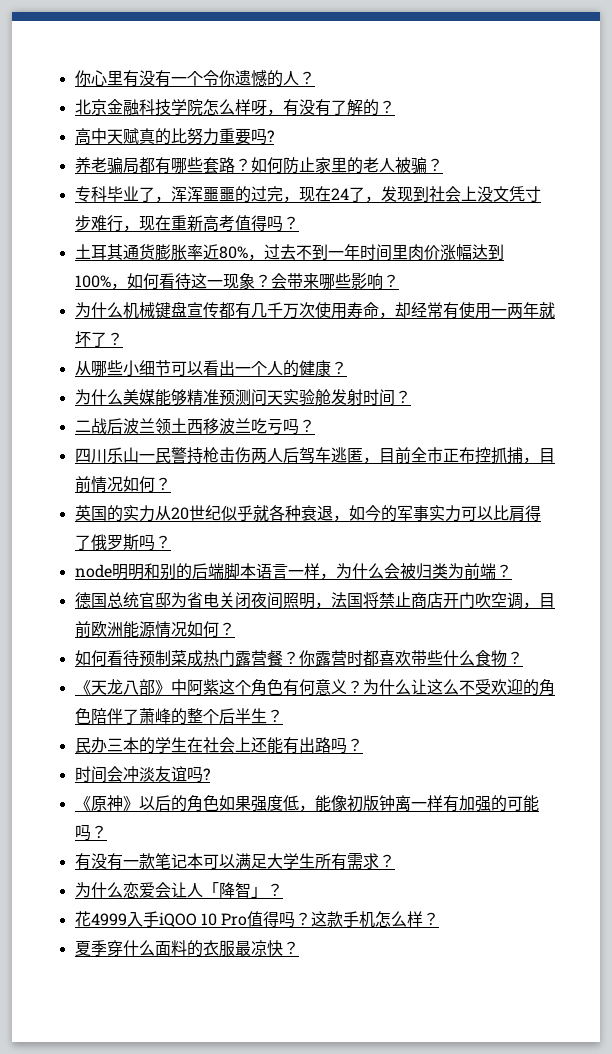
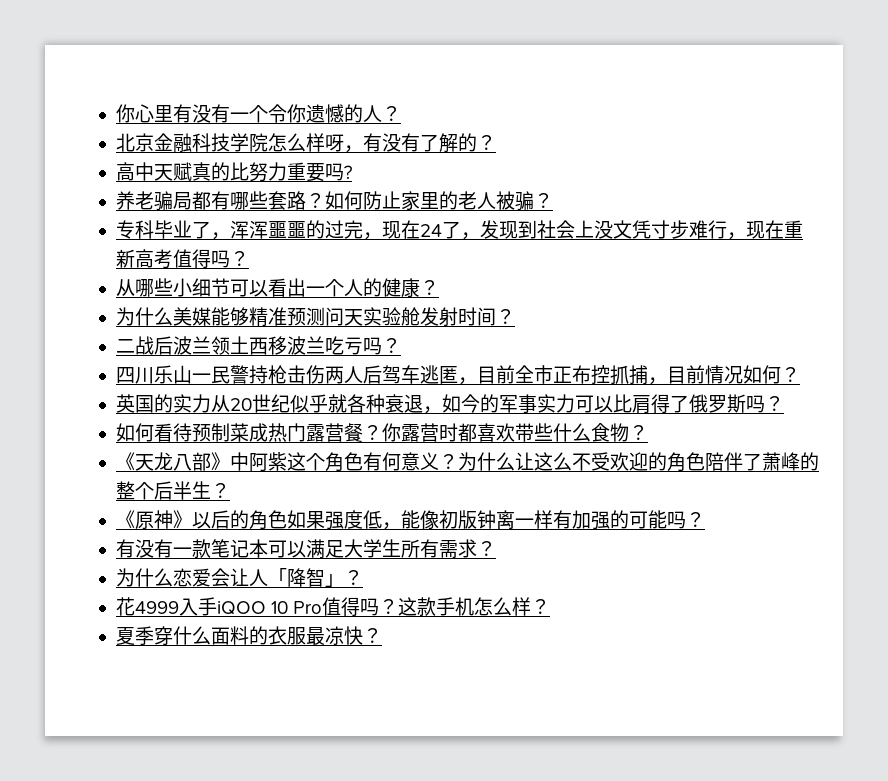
- 土耳其通货膨胀率近80%，过去不到一年时间里肉价涨幅达到100%，如何看待这一现象？会带来哪些影响？
- 为什么机械键盘宣传都有几千万次使用寿命，却经常有使用一两年就坏了？
- node明明和别的后端脚本语言一样，为什么会被归类为前端？
- 德国总统官邸为省电关闭夜间照明，法国将禁止商店开门吹空调，目前欧洲能源情况如何？
- 民办三本的学生在社会上还能有出路吗？
- 时间会冲淡友谊吗?

